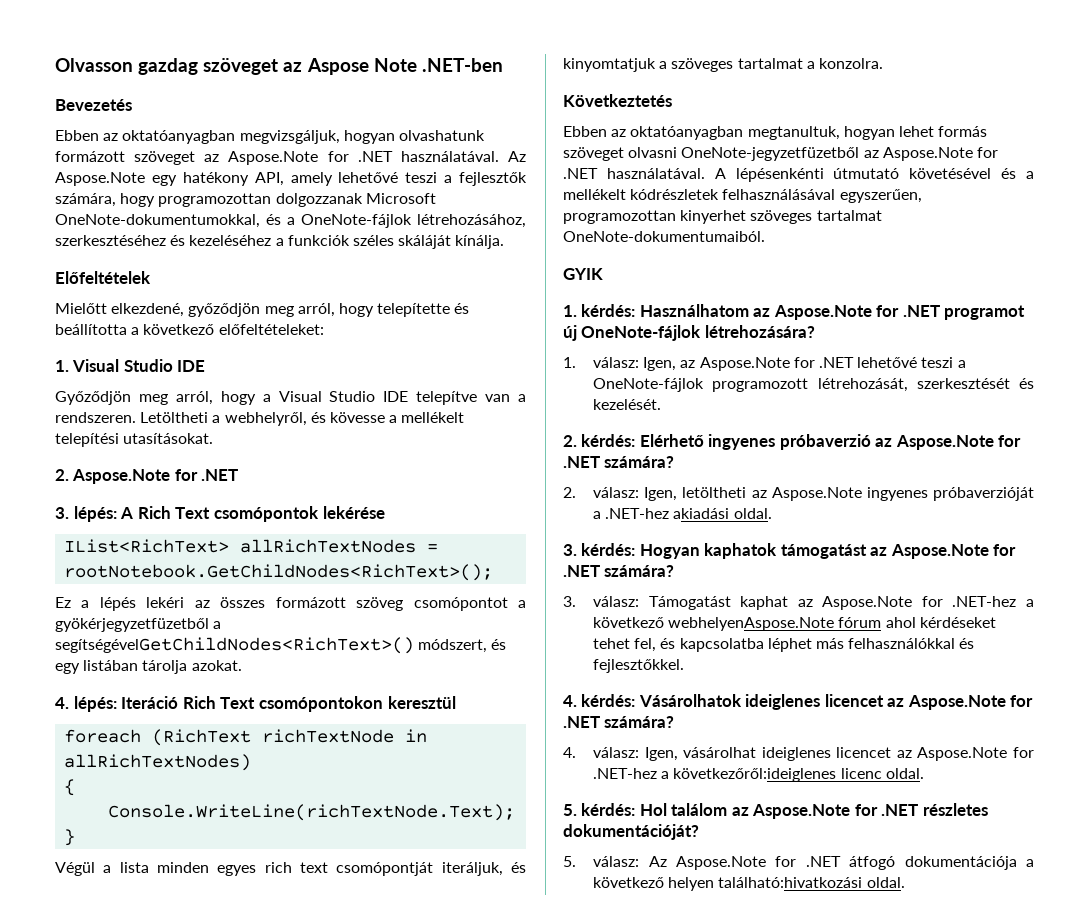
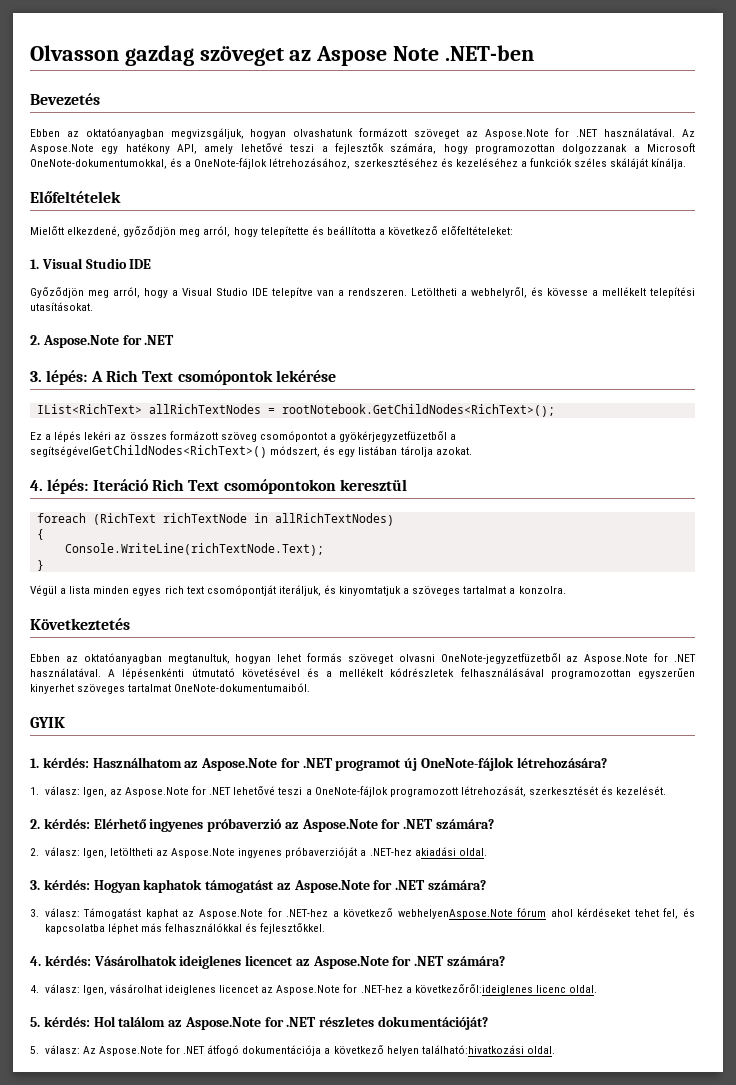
- Az Aspose.Note egy hatékony API, amely lehetővé teszi a fejlesztők számára, hogy programozottan dolgozzanak Microsoft OneNote-dokumentumokkal, és a OneNote-fájlok létrehozásához, szerkesztéséhez és kezeléséhez a funkciók széles skáláját kínálja.
+ Az Aspose.Note egy hatékony API, amely lehetővé teszi a fejlesztők számára, hogy programozottan dolgozzanak a Microsoft OneNote-dokumentumokkal, és a OneNote-fájlok létrehozásához, szerkesztéséhez és kezeléséhez a funkciók széles skáláját kínálja.
- A lépésenkénti útmutató követésével és a mellékelt kódrészletek felhasználásával egyszerűen, programozottan kinyerhet szöveges tartalmat OneNote-dokumentumaiból.
+ A lépésenkénti útmutató követésével és a mellékelt kódrészletek felhasználásával programozottan egyszerűen kinyerhet szöveges tartalmat OneNote-dokumentumaiból.

